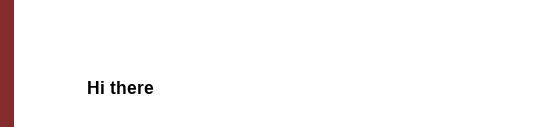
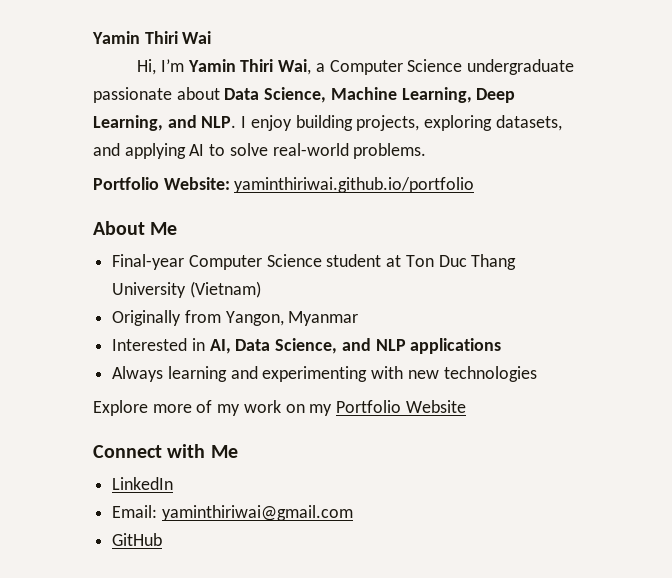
- Hi there
+ Yamin Thiri Wai
+ Hi, I’m Yamin Thiri Wai, a Computer Science undergraduate passionate about Data Science, Machine Learning, Deep Learning, and NLP. I enjoy building projects, exploring datasets, and applying AI to solve real-world problems.
+ Portfolio Website: yaminthiriwai.github.io/portfolio
+ About Me
+ Final-year Computer Science student at Ton Duc Thang University (Vietnam)
+ Originally from Yangon, Myanmar
+ Interested in AI, Data Science, and NLP applications
+ Always learning and experimenting with new technologies
+ Explore more of my work on my Portfolio Website
+ Connect with Me
+ LinkedIn
+ Email: yaminthiriwai@gmail.com
+ GitHub

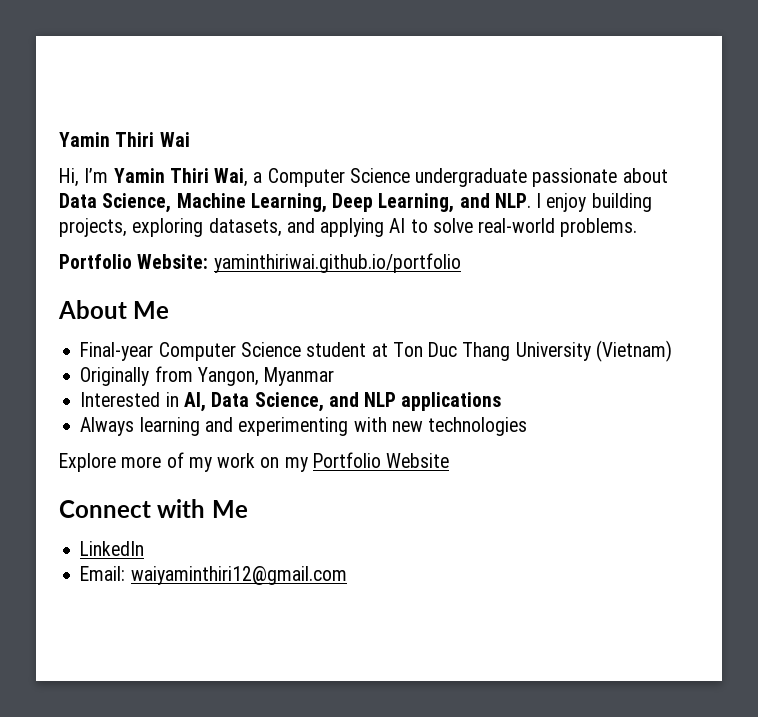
- Email: yaminthiriwai@gmail.com
- GitHub
+ Email: waiyaminthiri12@gmail.com

